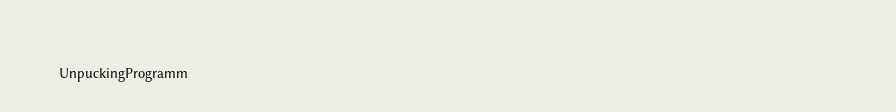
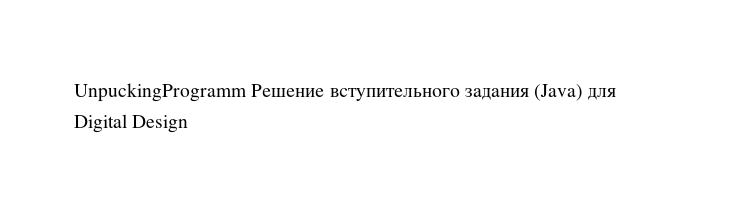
- UnpuckingProgramm
+ UnpuckingProgramm Решение вступительного задания (Java) для Digital Design

